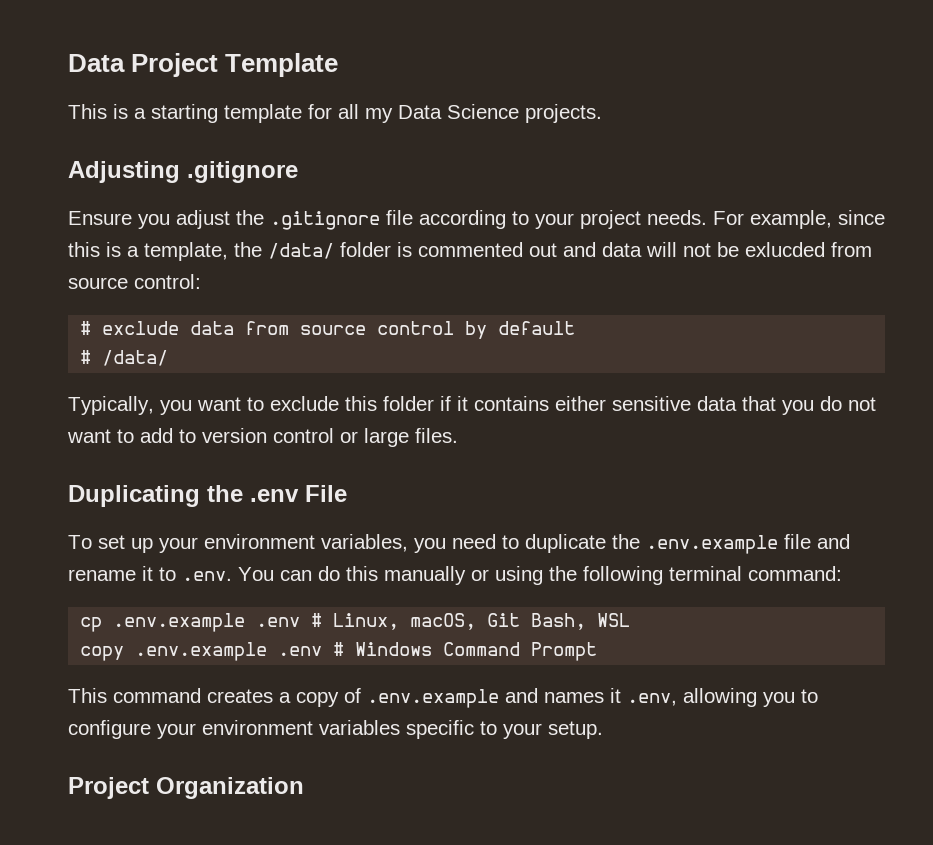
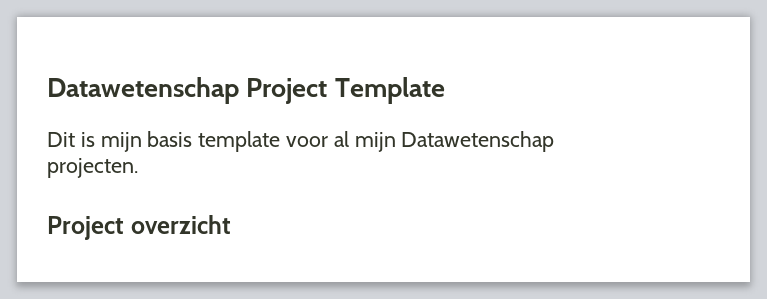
- Data Project Template
+ Datawetenschap Project Template
- This is a starting template for all my Data Science projects.
- Adjusting .gitignore
- Ensure you adjust the .gitignore file according to your project needs. For example, since this is a template, the /data/ folder is commented out and data will not be exlucded from source control:
- # exclude data from source control by default
- # /data/
- Typically, you want to exclude this folder if it contains either sensitive data that you do not want to add to version control or large files.
- Duplicating the .env File
- To set up your environment variables, you need to duplicate the .env.example file and rename it to .env. You can do this manually or using the following terminal command:
- cp .env.example .env # Linux, macOS, Git Bash, WSL
- copy .env.example .env # Windows Command Prompt
- This command creates a copy of .env.example and names it .env, allowing you to configure your environment variables specific to your setup.
- Project Organization
+ Dit is mijn basis template voor al mijn Datawetenschap projecten.
+ Project overzicht

